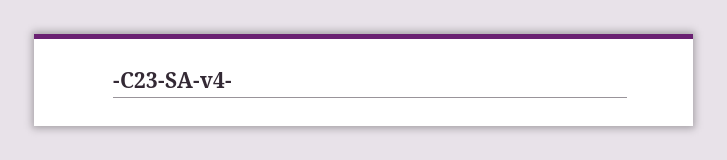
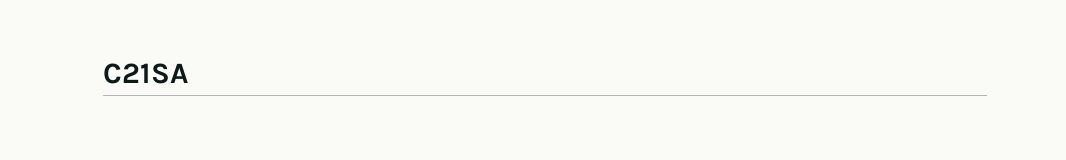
- -C23-SA-v4-
+ C21SA

